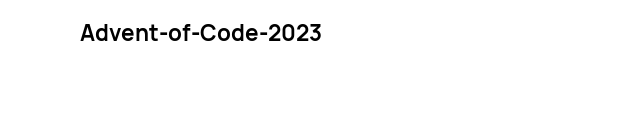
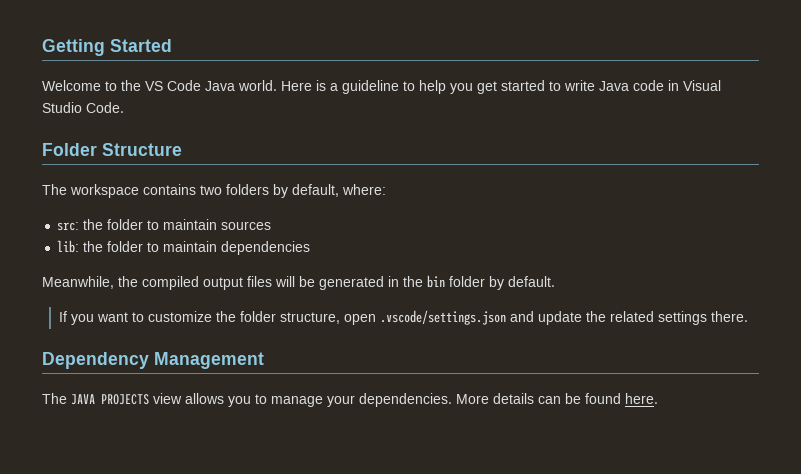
- Advent-of-Code-2023
+ Getting Started
+ Welcome to the VS Code Java world. Here is a guideline to help you get started to write Java code in Visual Studio Code.
+ Folder Structure
+ The workspace contains two folders by default, where:
+ src: the folder to maintain sources
+ lib: the folder to maintain dependencies
+ Meanwhile, the compiled output files will be generated in the bin folder by default.
+ If you want to customize the folder structure, open .vscode/settings.json and update the related settings there.
+ Dependency Management
+ The JAVA PROJECTS view allows you to manage your dependencies. More details can be found here.

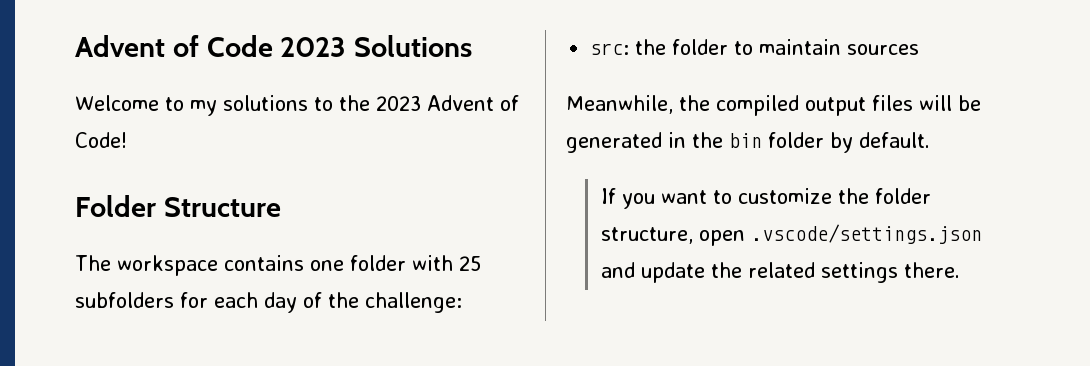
- Getting Started
- Welcome to the VS Code Java world. Here is a guideline to help you get started to write Java code in Visual Studio Code.
+ Advent of Code 2023 Solutions
+ Welcome to my solutions to the 2023 Advent of Code!
- The workspace contains two folders by default, where:
+ The workspace contains one folder with 25 subfolders for each day of the challenge:
- lib: the folder to maintain dependencies
- Dependency Management
- The JAVA PROJECTS view allows you to manage your dependencies. More details can be found here.

